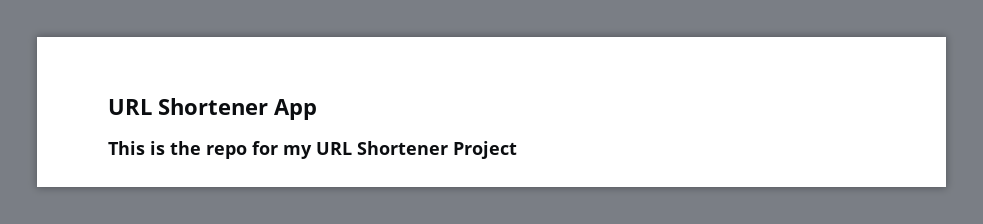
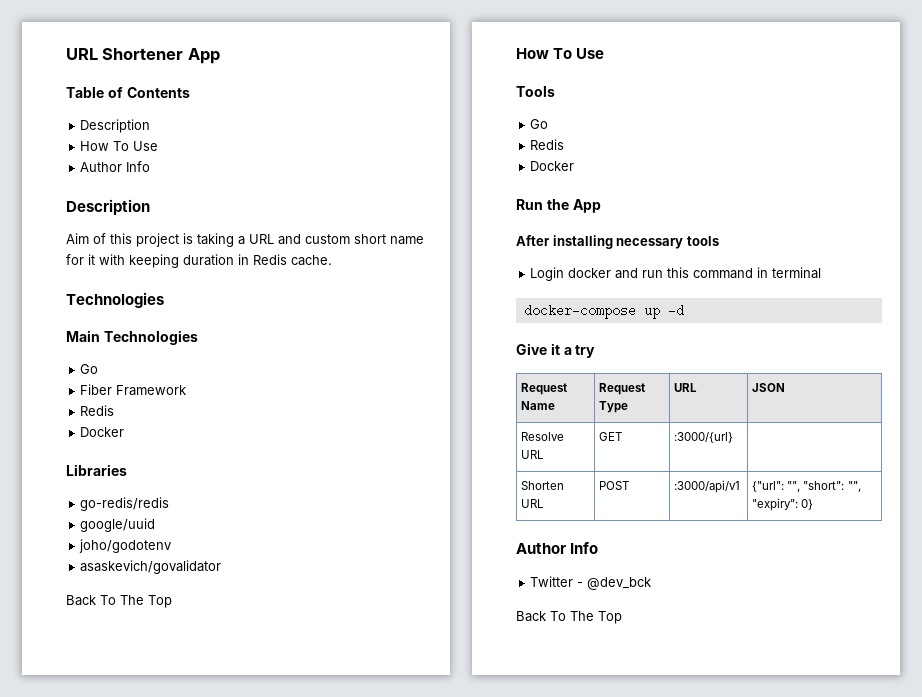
- This is the repo for my URL Shortener Project
+ Table of Contents
+ Description
+ How To Use
+ Author Info
+ Description
+ Aim of this project is taking a URL and custom short name for it with keeping duration in Redis cache.
+ Technologies
+ Main Technologies
+ Go
+ Fiber Framework
+ Redis
+ Docker
+ Libraries
+ go-redis/redis
+ google/uuid
+ joho/godotenv
+ asaskevich/govalidator
+ Back To The Top
+ How To Use
+ Tools
+ Go
+ Redis
+ Docker
+ Run the App
+ After installing necessary tools
+ Login docker and run this command in terminal
+ docker-compose up -d
+ Give it a try
+ Request Name | Request Type | URL | JSON
+ Resolve URL | GET | :3000/{url} |
+ Shorten URL | POST | :3000/api/v1 | {"url": "", "short": "", "expiry": 0}
+ Author Info
+ Twitter - @dev_bck
+ Back To The Top

